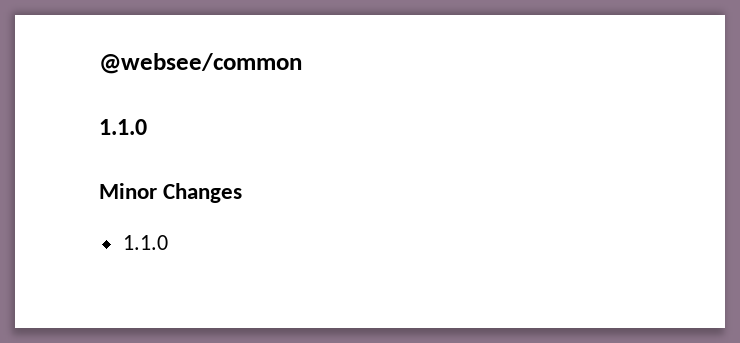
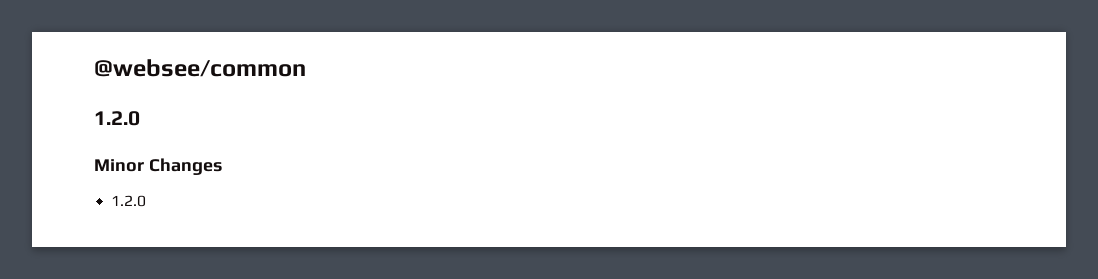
  @websee/common
- 1.1.0
+ 1.2.0
  Minor Changes
- 1.1.0
+ 1.2.0

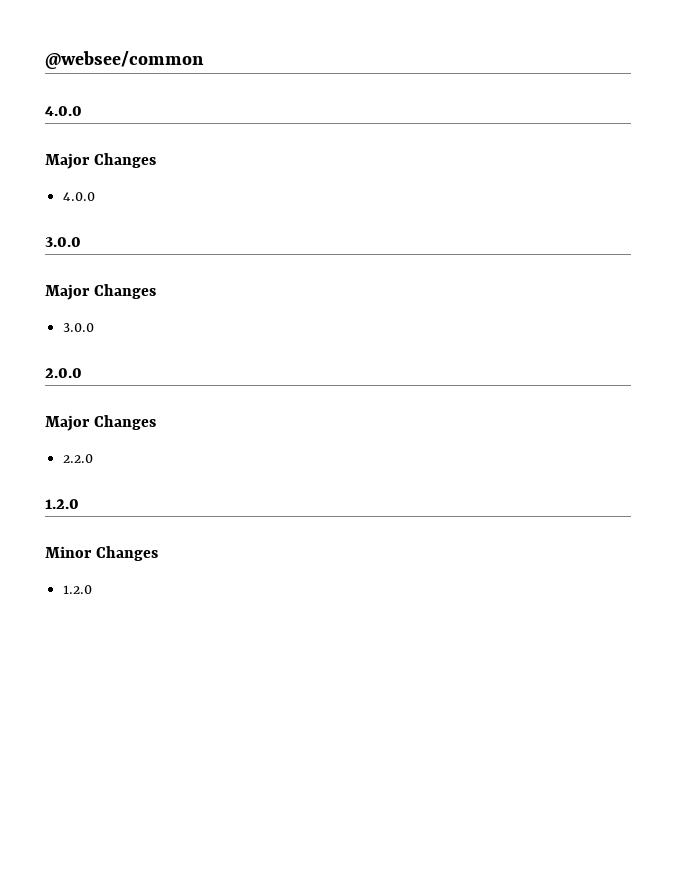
  @websee/common
+ 4.0.0
+ Major Changes
+ 4.0.0
+ 3.0.0
+ Major Changes
+ 3.0.0
+ 2.0.0
+ Major Changes
+ 2.2.0

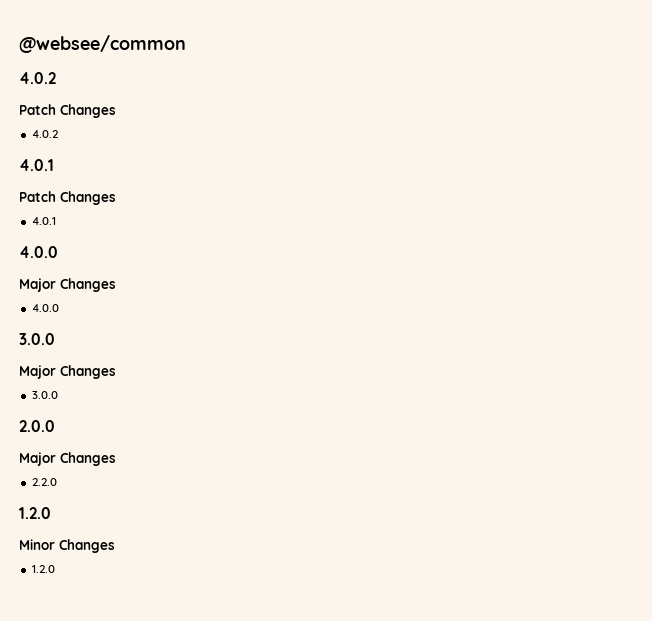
  @websee/common
+ 4.0.2
+ Patch Changes
+ 4.0.2
+ 4.0.1
+ Patch Changes
+ 4.0.1

